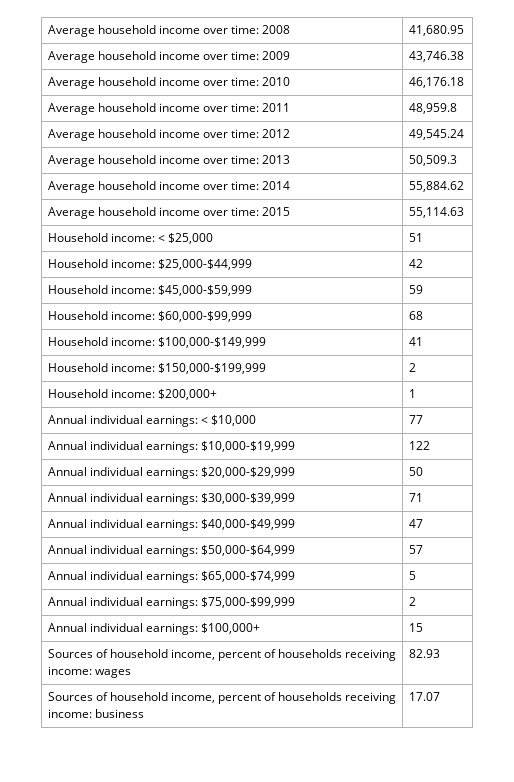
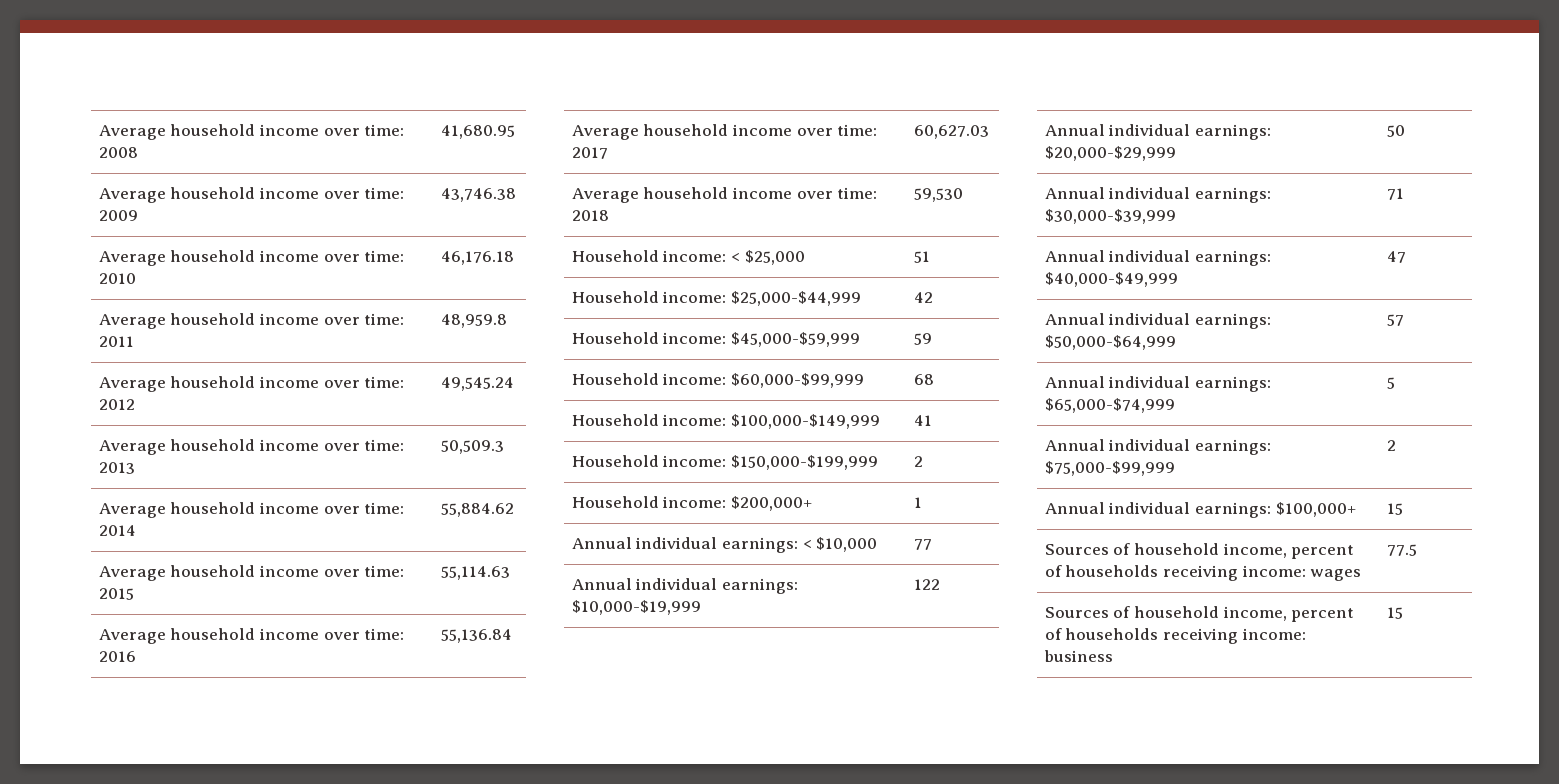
+ Average household income over time: 2016 | 55,136.84
+ Average household income over time: 2017 | 60,627.03
+ Average household income over time: 2018 | 59,530
- Sources of household income, percent of households receiving income: wages | 82.93
+ Sources of household income, percent of households receiving income: wages | 77.5
- Sources of household income, percent of households receiving income: business | 17.07
+ Sources of household income, percent of households receiving income: business | 15

